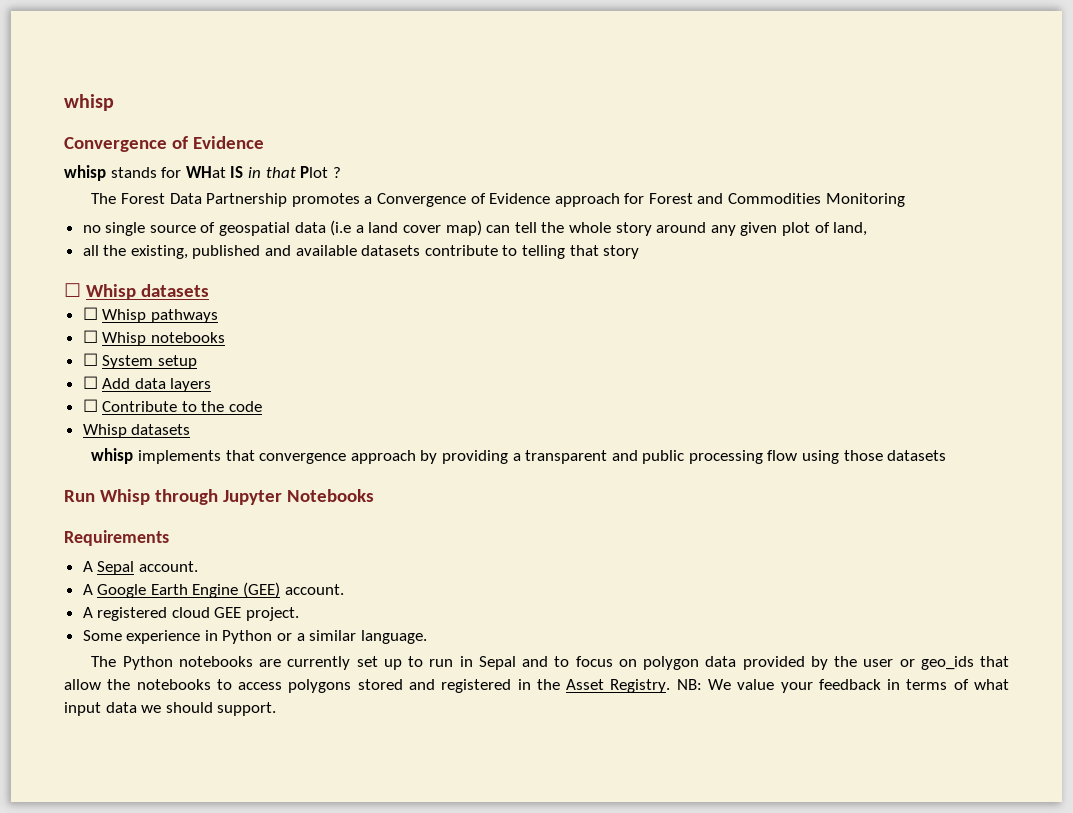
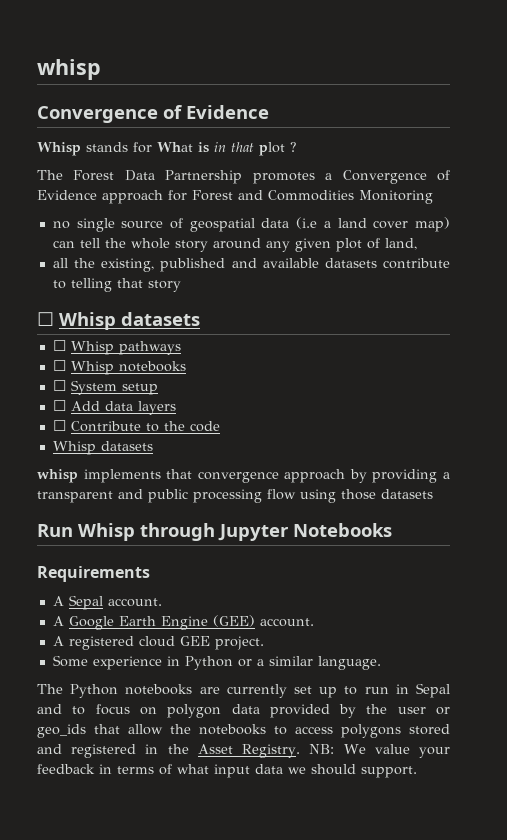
- whisp stands for WHat IS in that Plot ?
+ Whisp stands for What is in that plot ?

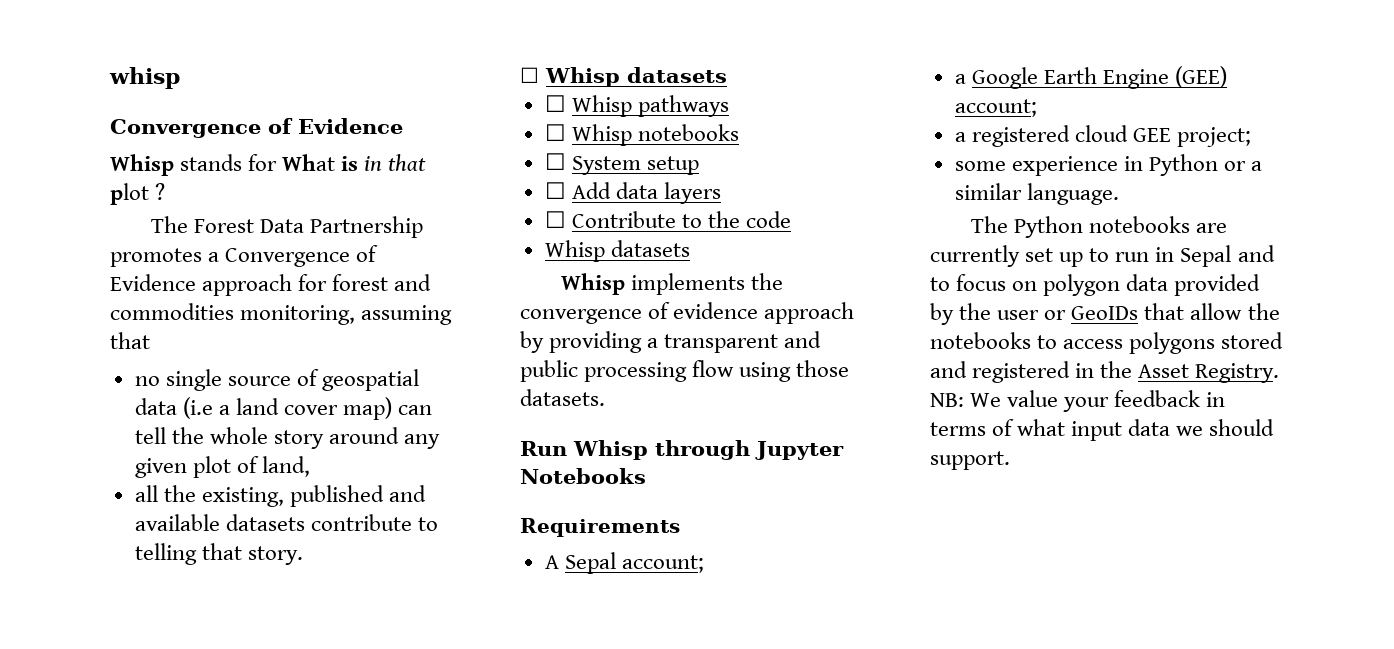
- The Forest Data Partnership promotes a Convergence of Evidence approach for Forest and Commodities Monitoring
+ The Forest Data Partnership promotes a Convergence of Evidence approach for forest and commodities monitoring, assuming that
- all the existing, published and available datasets contribute to telling that story
+ all the existing, published and available datasets contribute to telling that story.
- whisp implements that convergence approach by providing a transparent and public processing flow using those datasets
+ Whisp implements the convergence of evidence approach by providing a transparent and public processing flow using those datasets.
- A Sepal account.
- A Google Earth Engine (GEE) account.
- A registered cloud GEE project.
- Some experience in Python or a similar language.
+ A Sepal account;
+ a Google Earth Engine (GEE) account;
+ a registered cloud GEE project;
+ some experience in Python or a similar language.
- The Python notebooks are currently set up to run in Sepal and to focus on polygon data provided by the user or geo_ids that allow the notebooks to access polygons stored and registered in the Asset Registry.
+ The Python notebooks are currently set up to run in Sepal and to focus on polygon data provided by the user or GeoIDs that allow the notebooks to access polygons stored and registered in the Asset Registry.

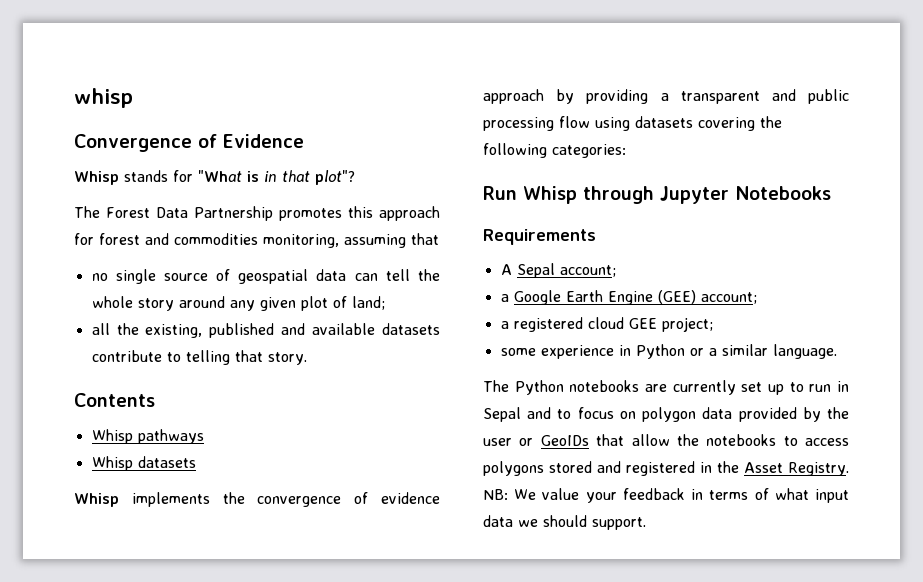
- Whisp stands for What is in that plot ?
+ Whisp stands for "What is in that plot"?
- The Forest Data Partnership promotes a Convergence of Evidence approach for forest and commodities monitoring, assuming that
+ The Forest Data Partnership promotes this approach for forest and commodities monitoring, assuming that
- no single source of geospatial data (i.e a land cover map) can tell the whole story around any given plot of land,
+ no single source of geospatial data can tell the whole story around any given plot of land;
- ☐ Whisp datasets
- ☐ Whisp pathways
- ☐ Whisp notebooks
- ☐ System setup
- ☐ Add data layers
- ☐ Contribute to the code
+ Contents
+ Whisp pathways
- Whisp implements the convergence of evidence approach by providing a transparent and public processing flow using those datasets.
+ Whisp implements the convergence of evidence approach by providing a transparent and public processing flow using datasets covering the following categories:

